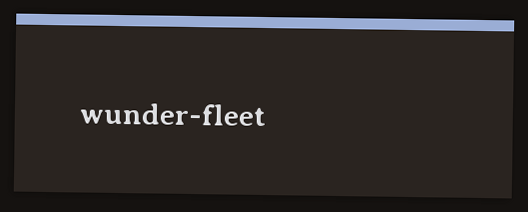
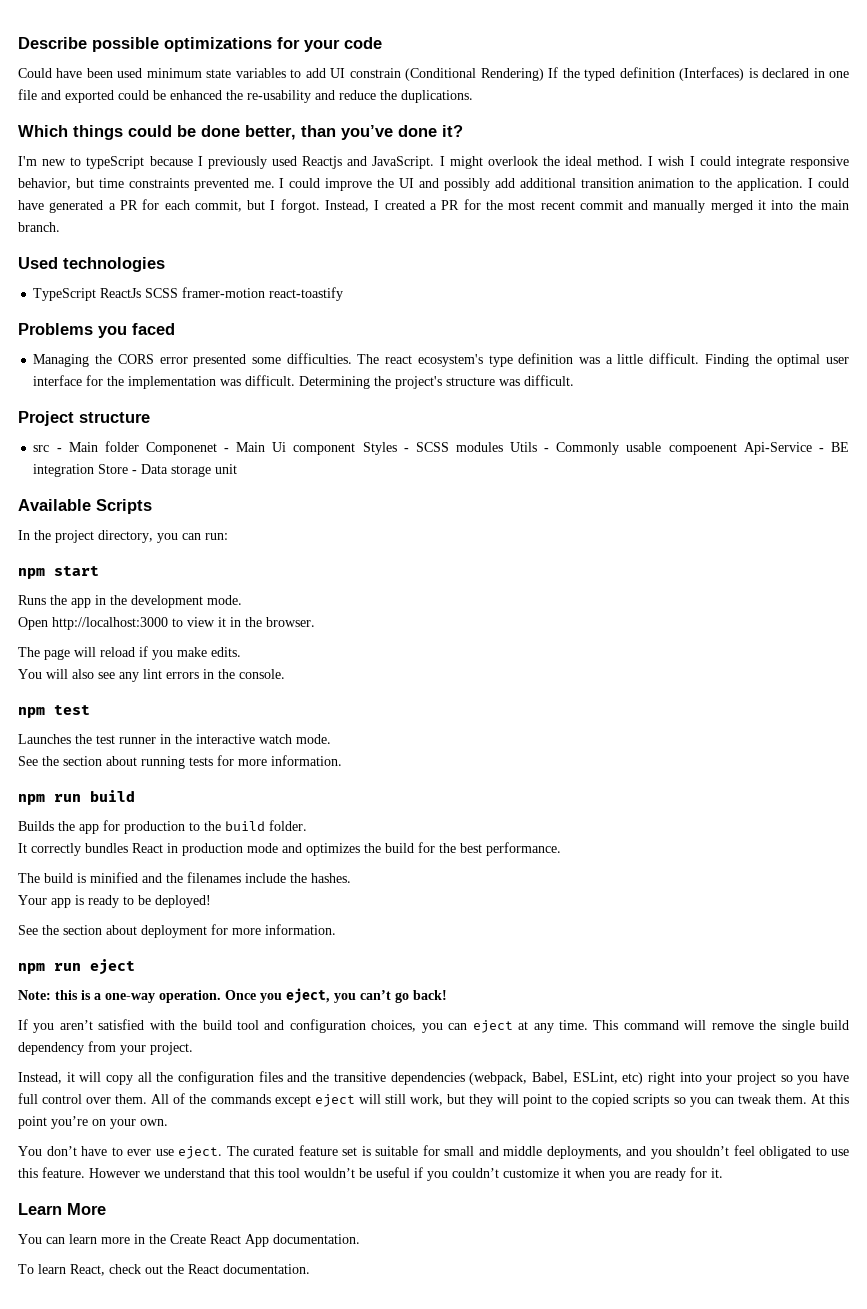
- wunder-fleet
+ Describe possible optimizations for your code
+ Could have been used minimum state variables to add UI constrain (Conditional Rendering) If the typed definition (Interfaces) is declared in one file and exported could be enhanced the re-usability and reduce the duplications.
+ Which things could be done better, than you’ve done it?
+ I'm new to typeScript because I previously used Reactjs and JavaScript. I might overlook the ideal method. I wish I could integrate responsive behavior, but time constraints prevented me. I could improve the UI and possibly add additional transition animation to the application. I could have generated a PR for each commit, but I forgot. Instead, I created a PR for the most recent commit and manually merged it into the main branch.
+ Used technologies
+ TypeScript ReactJs SCSS framer-motion react-toastify
+ Problems you faced
+ Managing the CORS error presented some difficulties. The react ecosystem's type definition was a little difficult. Finding the optimal user interface for the implementation was difficult. Determining the project's structure was difficult.
+ Project structure
+ src - Main folder Componenet - Main Ui component Styles - SCSS modules Utils - Commonly usable compoenent Api-Service - BE integration Store - Data storage unit
+ Available Scripts
+ In the project directory, you can run:
+ npm start
+ Runs the app in the development mode.
+ Open http://localhost:3000 to view it in the browser.
+ The page will reload if you make edits.
+ You will also see any lint errors in the console.
+ npm test
+ Launches the test runner in the interactive watch mode.
+ See the section about running tests for more information.
+ npm run build
+ Builds the app for production to the build folder.
+ It correctly bundles React in production mode and optimizes the build for the best performance.
+ The build is minified and the filenames include the hashes.
+ Your app is ready to be deployed!
+ See the section about deployment for more information.
+ npm run eject
+ Note: this is a one-way operation. Once you eject, you can’t go back!
+ If you aren’t satisfied with the build tool and configuration choices, you can eject at any time. This command will remove the single build dependency from your project.
+ Instead, it will copy all the configuration files and the transitive dependencies (webpack, Babel, ESLint, etc) right into your project so you have full control over them. All of the commands except eject will still work, but they will point to the copied scripts so you can tweak them. At this point you’re on your own.
+ You don’t have to ever use eject. The curated feature set is suitable for small and middle deployments, and you shouldn’t feel obligated to use this feature. However we understand that this tool wouldn’t be useful if you couldn’t customize it when you are ready for it.
+ Learn More
+ You can learn more in the Create React App documentation.
+ To learn React, check out the React documentation.

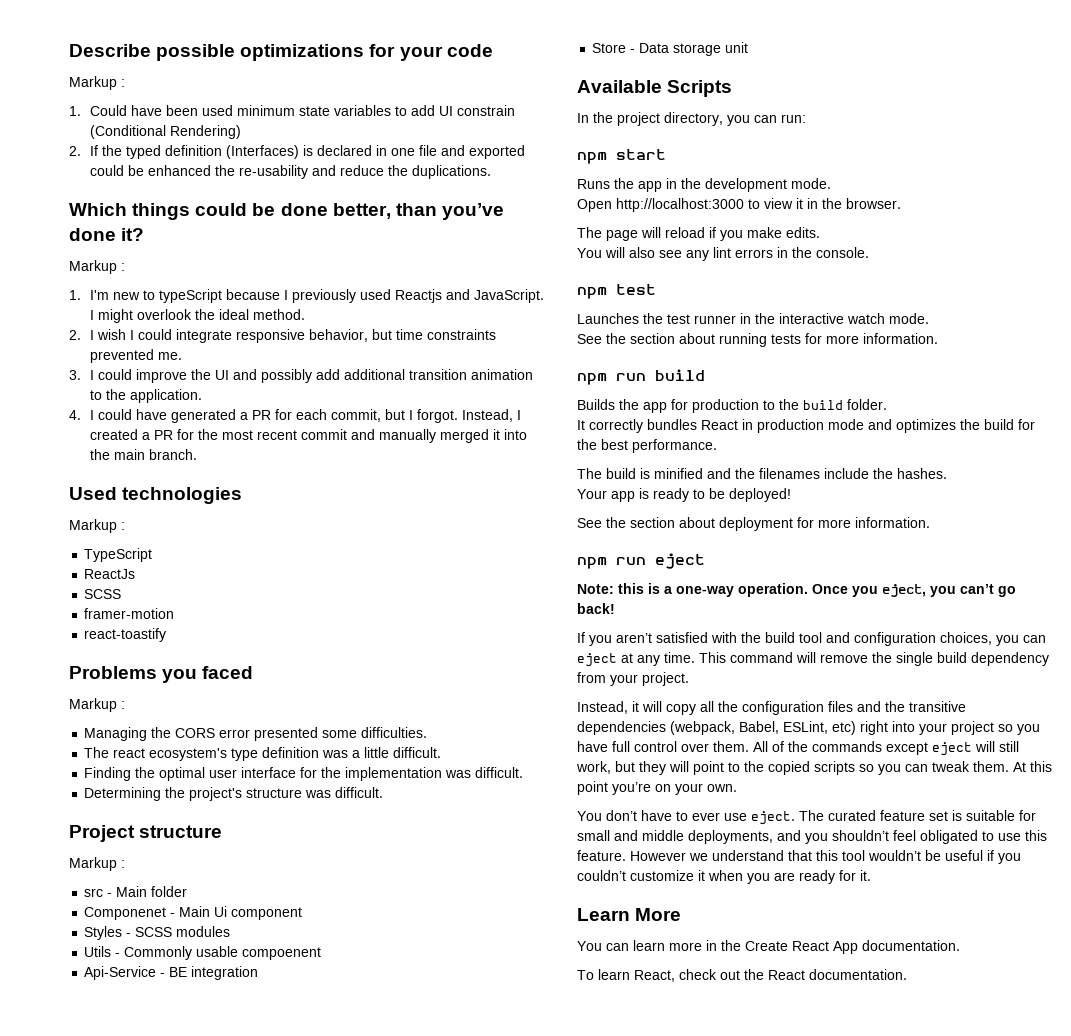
  Describe possible optimizations for your code
- Could have been used minimum state variables to add UI constrain (Conditional Rendering) If the typed definition (Interfaces) is declared in one file and exported could be enhanced the re-usability and reduce the duplications.
+ Markup :
+ 1. Could have been used minimum state variables to add UI constrain (Conditional Rendering)
+ 2. If the typed definition (Interfaces) is declared in one file and exported could be enhanced the re-usability and reduce the duplications.
  Which things could be done better, than you’ve done it?
- I'm new to typeScript because I previously used Reactjs and JavaScript.
+ Markup :
+ 1. I'm new to typeScript because I previously used Reactjs and JavaScript.
- I might overlook the ideal method. I wish I could integrate responsive behavior, but time constraints prevented me. I could improve the UI and possibly add additional transition animation to the application. I could have generated a PR for each commit, but I forgot.
+ I might overlook the ideal method.
+ 2. I wish I could integrate responsive behavior, but time constraints prevented me.
+ 3. I could improve the UI and possibly add additional transition animation to the application.
+ 4. I could have generated a PR for each commit, but I forgot.
  Used technologies
+ Markup :
- TypeScript ReactJs SCSS framer-motion react-toastify
+ TypeScript
+ ReactJs
+ SCSS
+ framer-motion
+ react-toastify
  Problems you faced
+ Markup :
- Managing the CORS error presented some difficulties. The react ecosystem's type definition was a little difficult. Finding the optimal user interface for the implementation was difficult. Determining the project's structure was difficult.
+ Managing the CORS error presented some difficulties.
+ The react ecosystem's type definition was a little difficult.
+ Finding the optimal user interface for the implementation was difficult.
+ Determining the project's structure was difficult.
  Project structure
+ Markup :
- src - Main folder Componenet - Main Ui component Styles - SCSS modules Utils - Commonly usable compoenent Api-Service - BE integration Store - Data storage unit
+ src - Main folder
+ Componenet - Main Ui component
+ Styles - SCSS modules
+ Utils - Commonly usable compoenent
+ Api-Service - BE integration
+ Store - Data storage unit

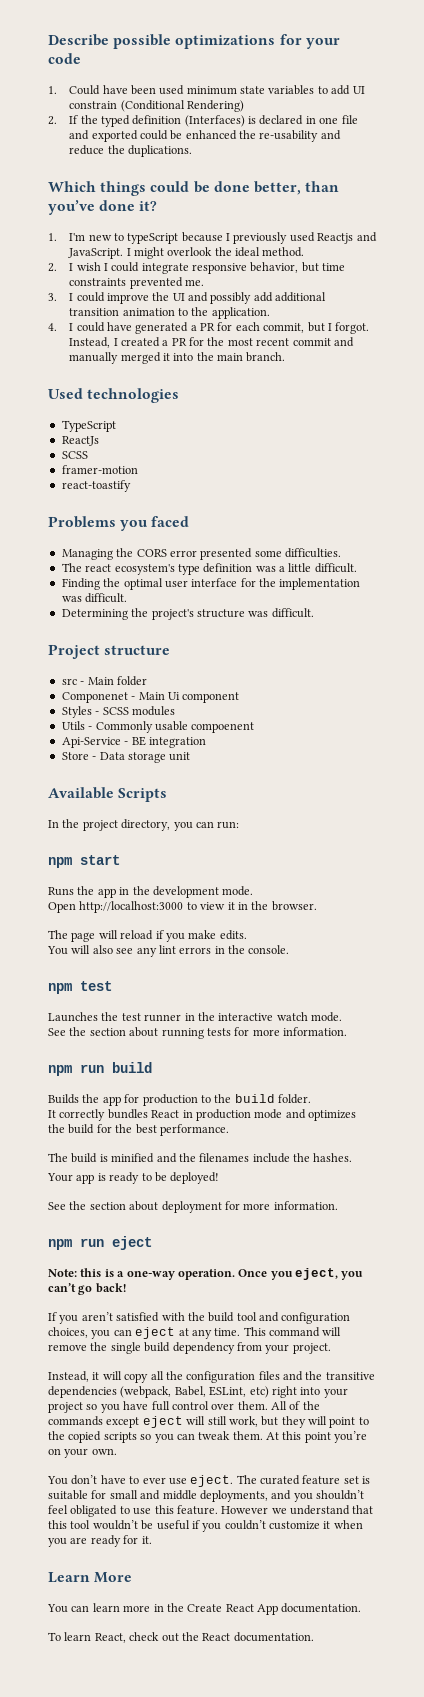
  Describe possible optimizations for your code
- Markup :
  Which things could be done better, than you’ve done it?
- Markup :
  Used technologies
- Markup :
  Problems you faced
- Markup :
  Project structure
- Markup :

